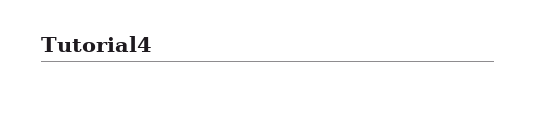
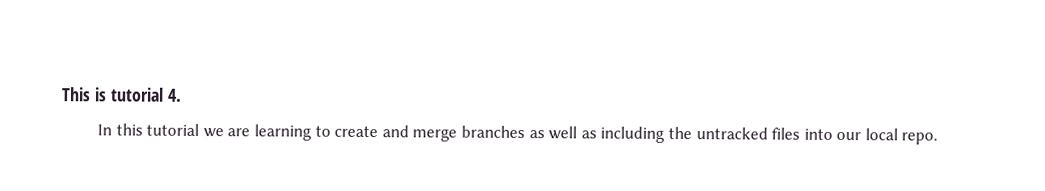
- Tutorial4
+ This is tutorial 4.
+ In this tutorial we are learning to create and merge branches as well as including the untracked files into our local repo.

